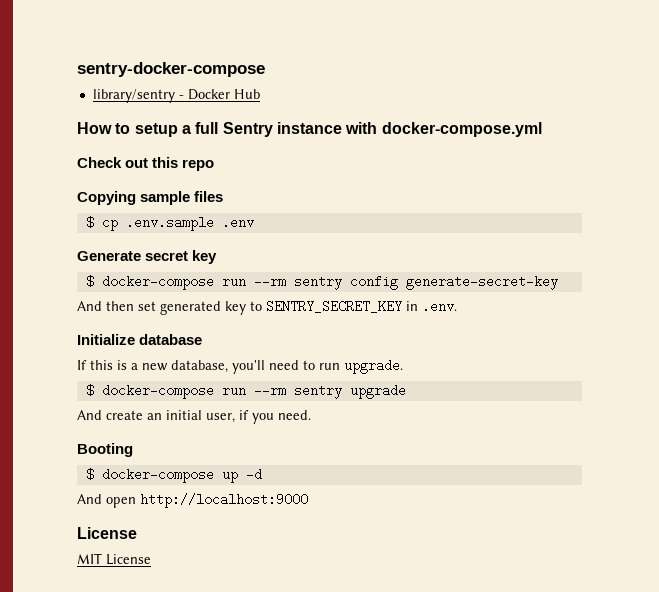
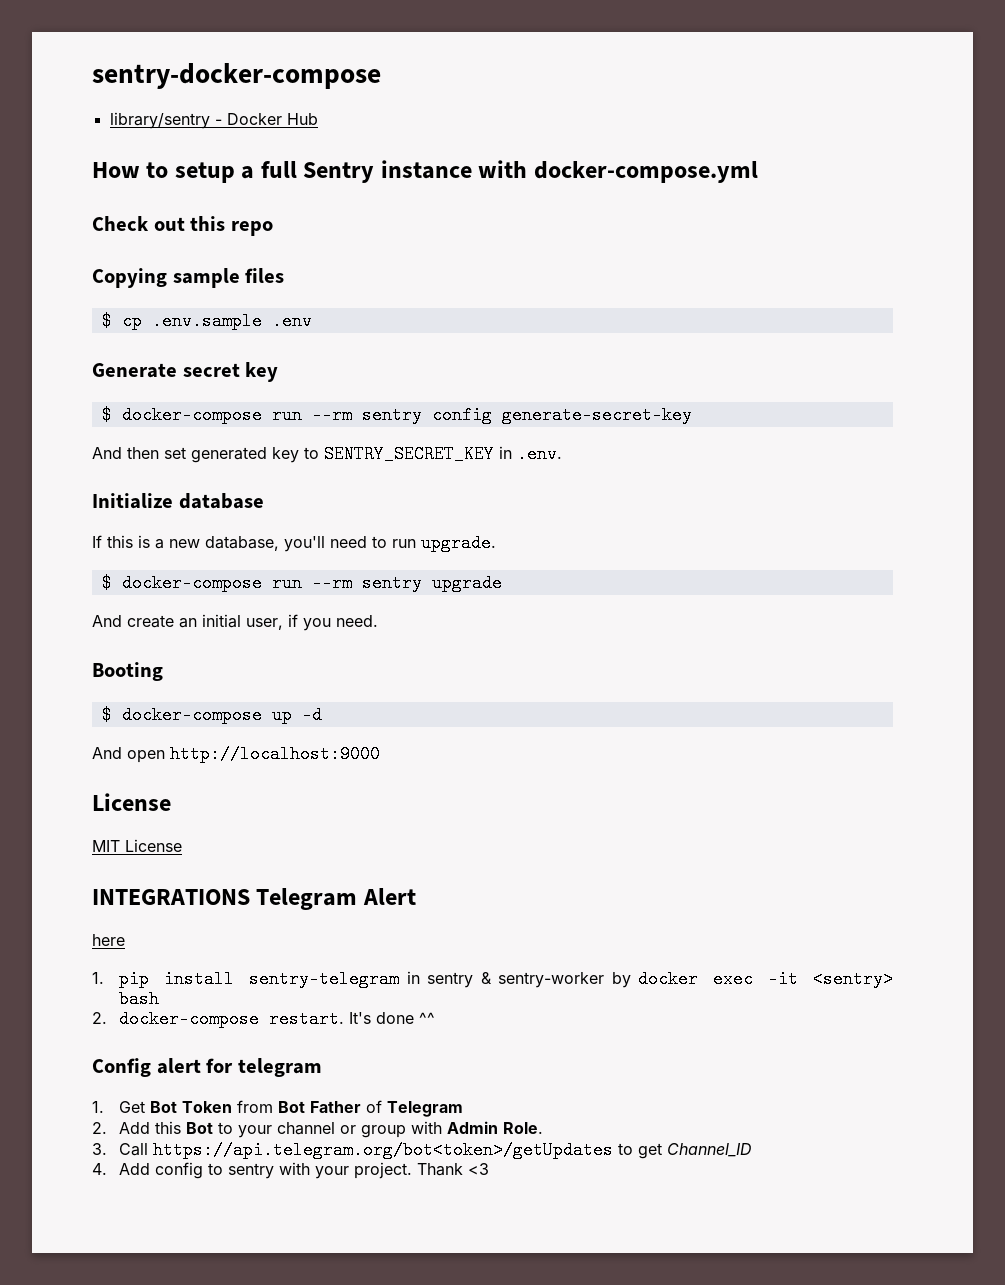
+ INTEGRATIONS Telegram Alert
+ here
+ 1. pip install sentry-telegram in sentry & sentry-worker by docker exec -it <sentry> bash
+ 2. docker-compose restart. It's done ^^
+ Config alert for telegram
+ 1. Get Bot Token from Bot Father of Telegram
+ 2. Add this Bot to your channel or group with Admin Role.
+ 3. Call https://api.telegram.org/bot<token>/getUpdates to get Channel_ID
+ 4. Add config to sentry with your project. Thank <3

